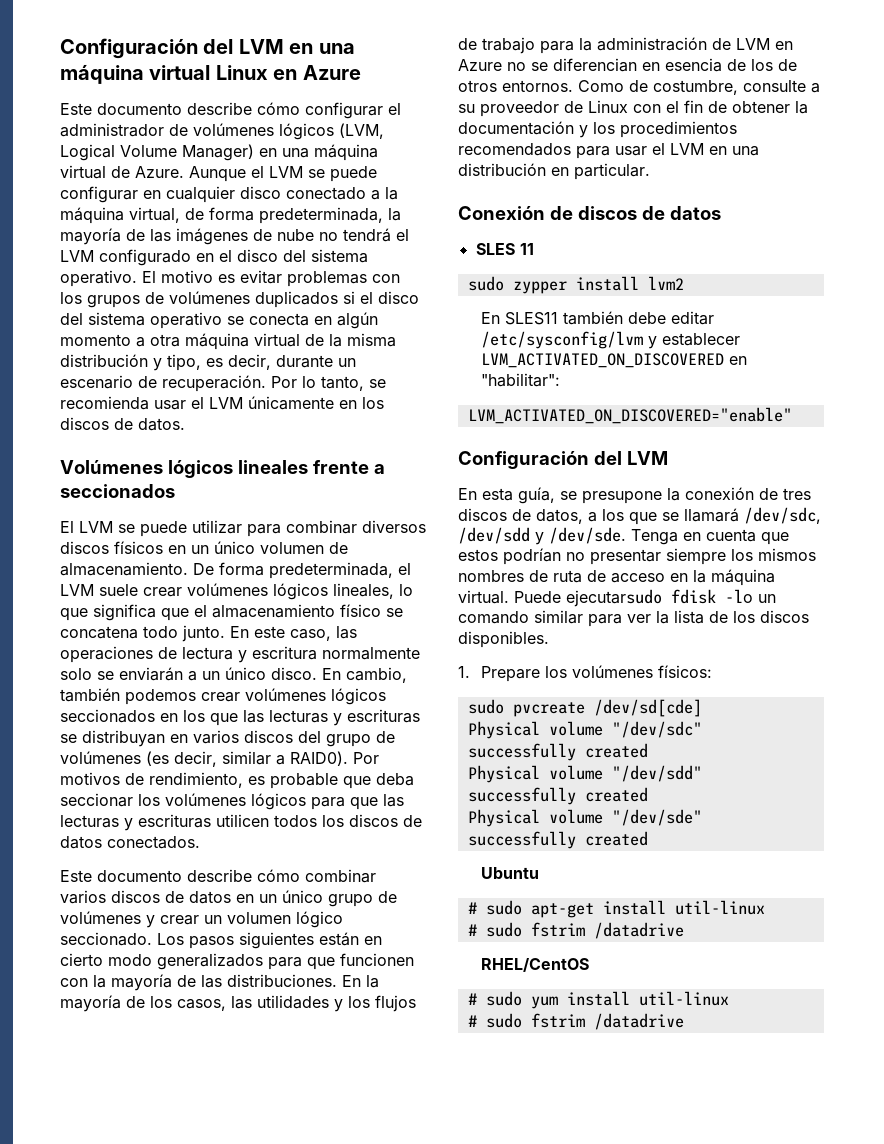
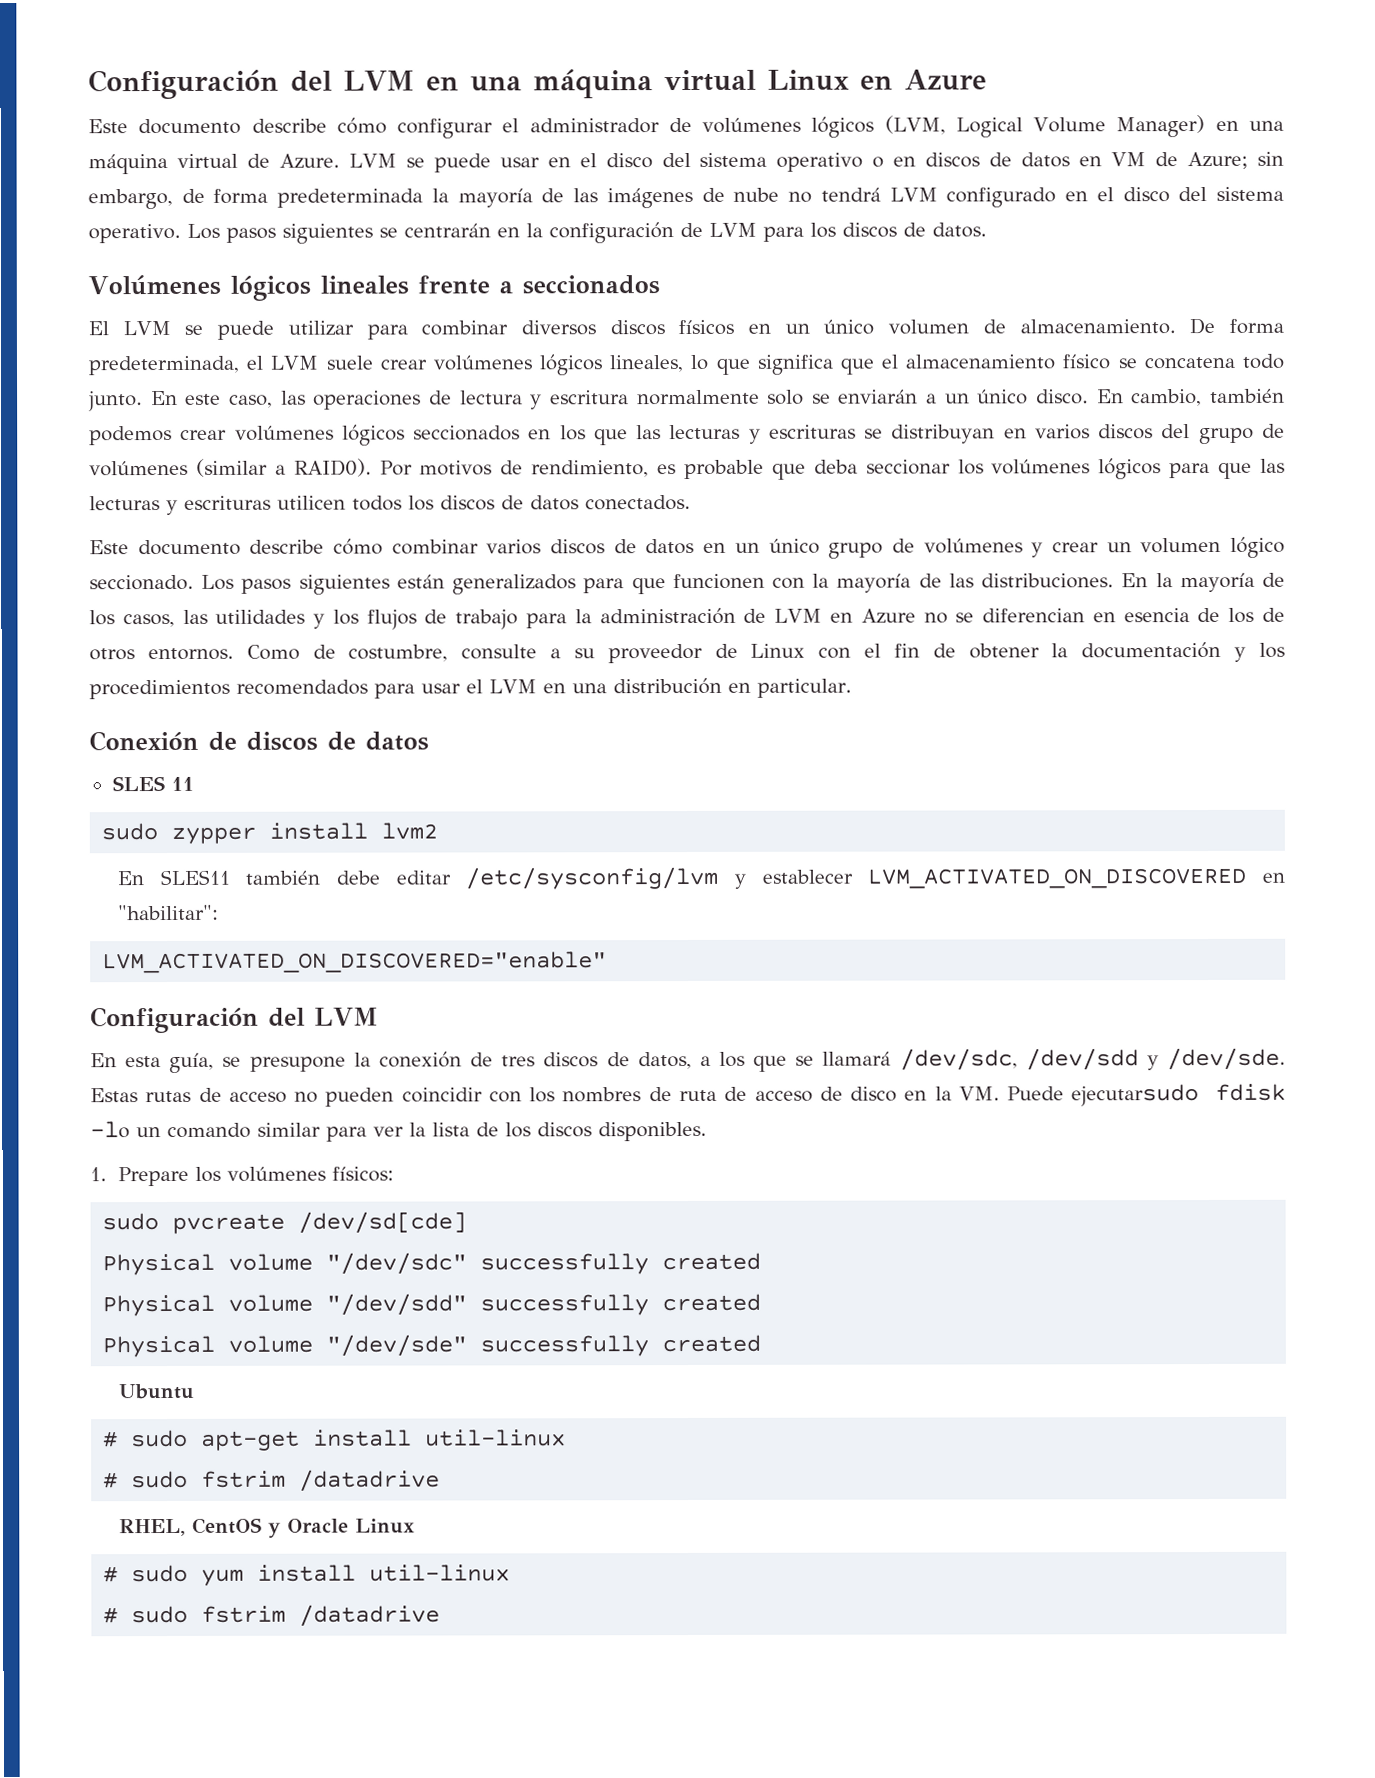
- Aunque el LVM se puede configurar en cualquier disco conectado a la máquina virtual, de forma predeterminada, la mayoría de las imágenes de nube no tendrá el LVM configurado en el disco del sistema operativo.
+ LVM se puede usar en el disco del sistema operativo o en discos de datos en VM de Azure; sin embargo, de forma predeterminada la mayoría de las imágenes de nube no tendrá LVM configurado en el disco del sistema operativo.
- El motivo es evitar problemas con los grupos de volúmenes duplicados si el disco del sistema operativo se conecta en algún momento a otra máquina virtual de la misma distribución y tipo, es decir, durante un escenario de recuperación. Por lo tanto, se recomienda usar el LVM únicamente en los discos de datos.
+ Los pasos siguientes se centrarán en la configuración de LVM para los discos de datos.
- En cambio, también podemos crear volúmenes lógicos seccionados en los que las lecturas y escrituras se distribuyan en varios discos del grupo de volúmenes (es decir, similar a RAID0).
+ En cambio, también podemos crear volúmenes lógicos seccionados en los que las lecturas y escrituras se distribuyan en varios discos del grupo de volúmenes (similar a RAID0).
- Los pasos siguientes están en cierto modo generalizados para que funcionen con la mayoría de las distribuciones.
+ Los pasos siguientes están generalizados para que funcionen con la mayoría de las distribuciones.
- Tenga en cuenta que estos podrían no presentar siempre los mismos nombres de ruta de acceso en la máquina virtual. Puede ejecutarsudo fdisk -lo un comando similar para ver la lista de los discos disponibles.
+ Estas rutas de acceso no pueden coincidir con los nombres de ruta de acceso de disco en la VM. Puede ejecutarsudo fdisk -lo un comando similar para ver la lista de los discos disponibles.
- RHEL/CentOS
+ RHEL, CentOS y Oracle Linux

